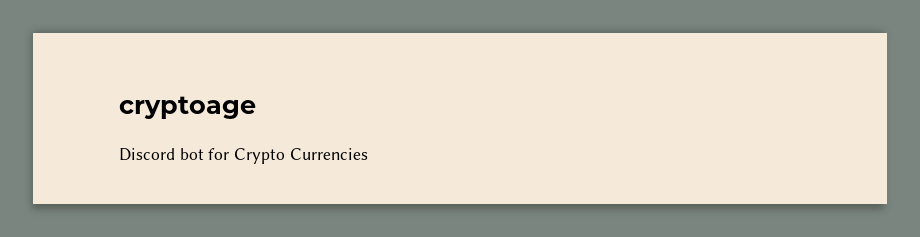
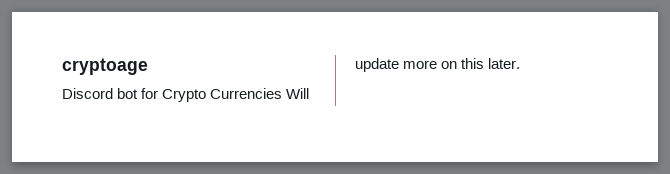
- Discord bot for Crypto Currencies
+ Discord bot for Crypto Currencies Will update more on this later.

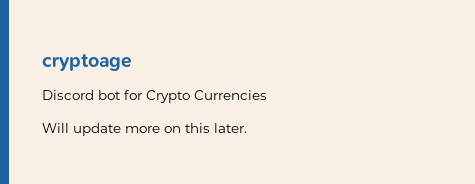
- Discord bot for Crypto Currencies Will update more on this later.
+ Discord bot for Crypto Currencies
+ Will update more on this later.

